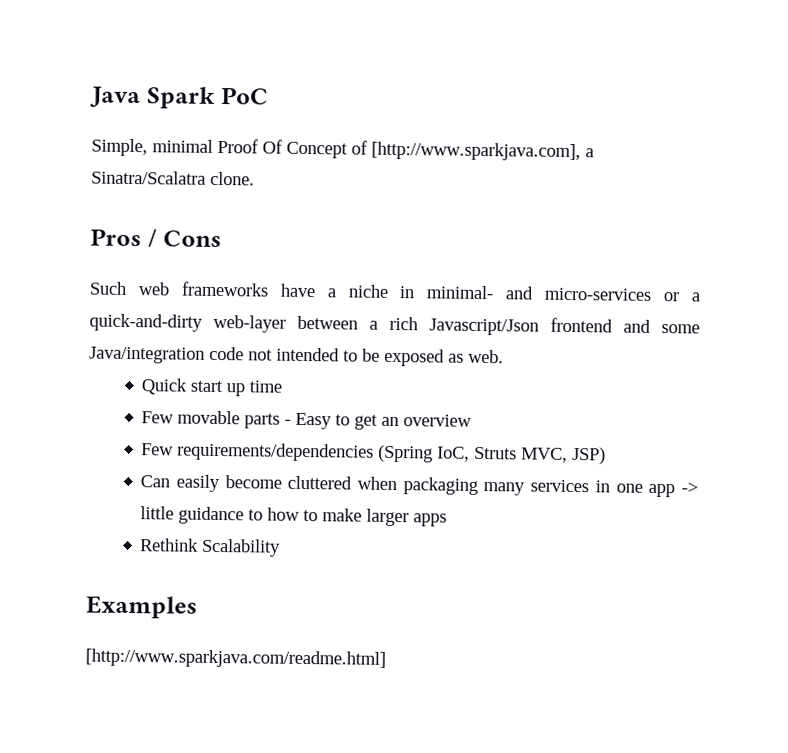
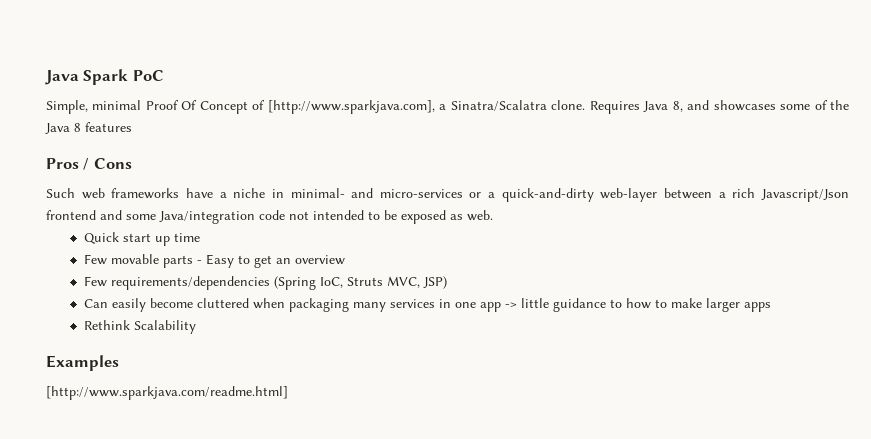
+ Requires Java 8, and showcases some of the Java 8 features

